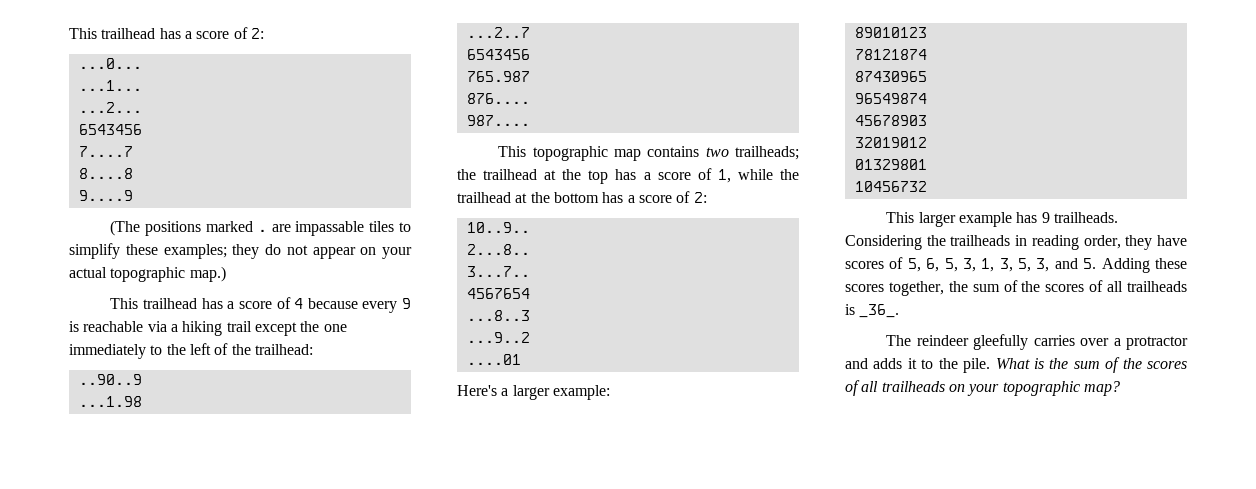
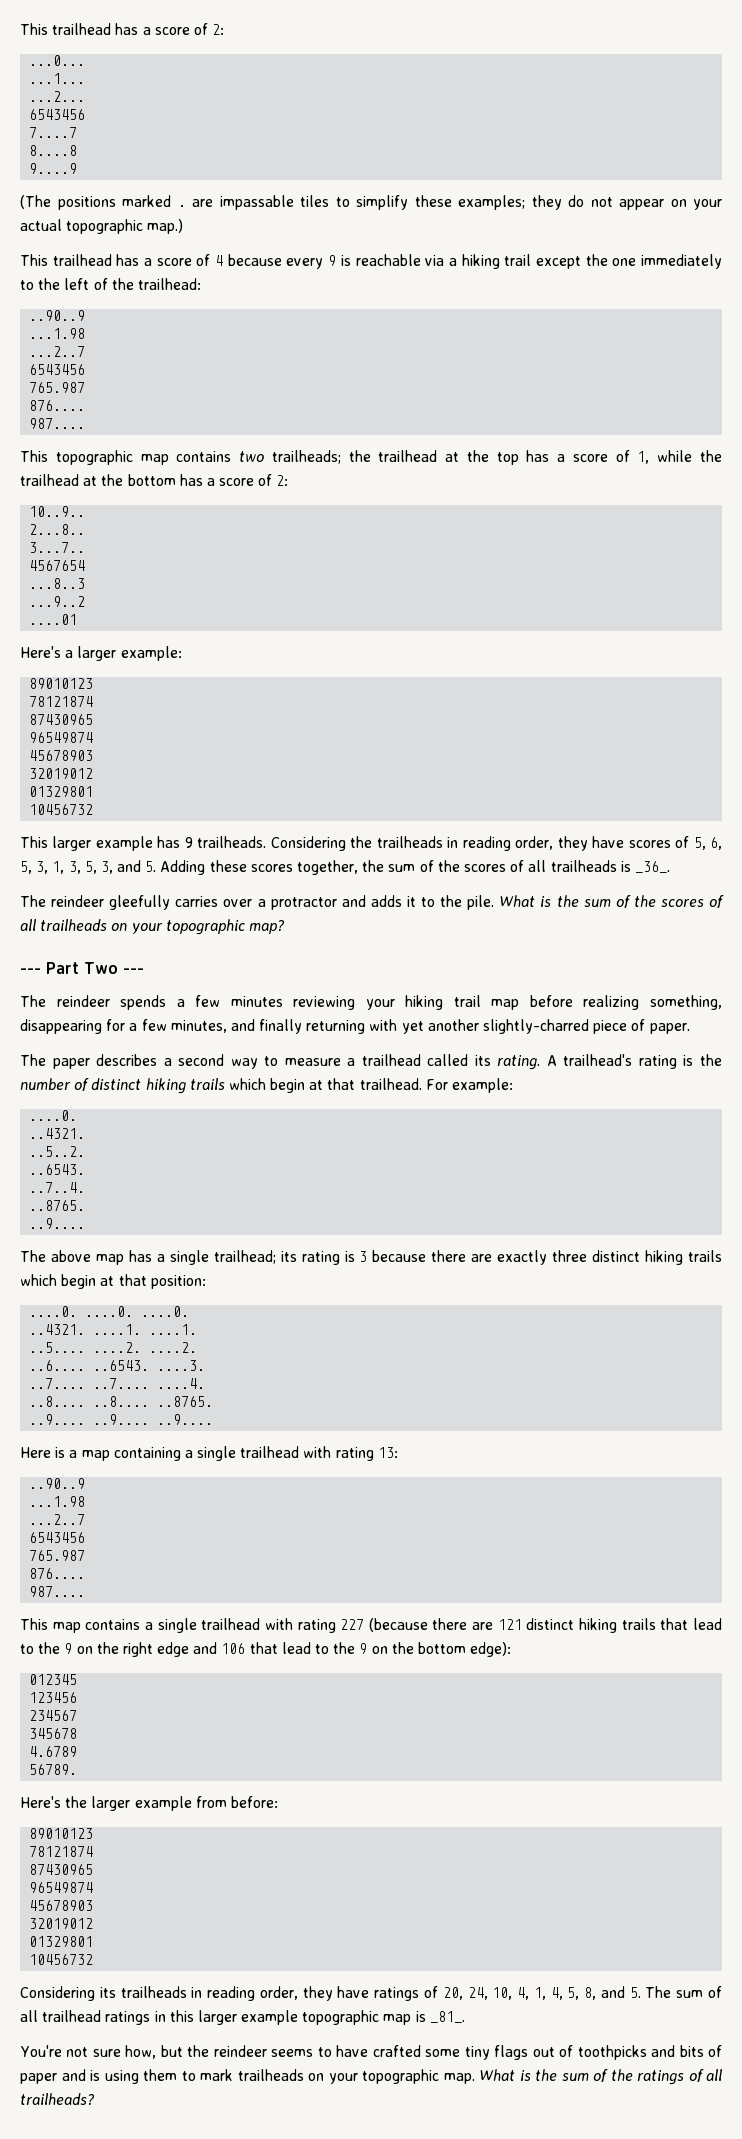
+ --- Part Two ---
+ The reindeer spends a few minutes reviewing your hiking trail map before realizing something, disappearing for a few minutes, and finally returning with yet another slightly-charred piece of paper.
+ The paper describes a second way to measure a trailhead called its rating. A trailhead's rating is the number of distinct hiking trails which begin at that trailhead. For example:
+ ....0.
+ ..4321.
+ ..5..2.
+ ..6543.
+ ..7..4.
+ ..8765.
+ ..9....
+ The above map has a single trailhead; its rating is 3 because there are exactly three distinct hiking trails which begin at that position:
+ ....0. ....0. ....0.
+ ..4321. ....1. ....1.
+ ..5.... ....2. ....2.
+ ..6.... ..6543. ....3.
+ ..7.... ..7.... ....4.
+ ..8.... ..8.... ..8765.
+ ..9.... ..9.... ..9....
+ Here is a map containing a single trailhead with rating 13:
+ ..90..9
+ ...1.98
+ ...2..7
+ 6543456
+ 765.987
+ 876....
+ 987....
+ This map contains a single trailhead with rating 227 (because there are 121 distinct hiking trails that lead to the 9 on the right edge and 106 that lead to the 9 on the bottom edge):
+ 012345
+ 123456
+ 234567
+ 345678
+ 4.6789
+ 56789.
+ Here's the larger example from before:
+ 89010123
+ 78121874
+ 87430965
+ 96549874
+ 45678903
+ 32019012
+ 01329801
+ 10456732
+ Considering its trailheads in reading order, they have ratings of 20, 24, 10, 4, 1, 4, 5, 8, and 5. The sum of all trailhead ratings in this larger example topographic map is _81_.
+ You're not sure how, but the reindeer seems to have crafted some tiny flags out of toothpicks and bits of paper and is using them to mark trailheads on your topographic map. What is the sum of the ratings of all trailheads?

